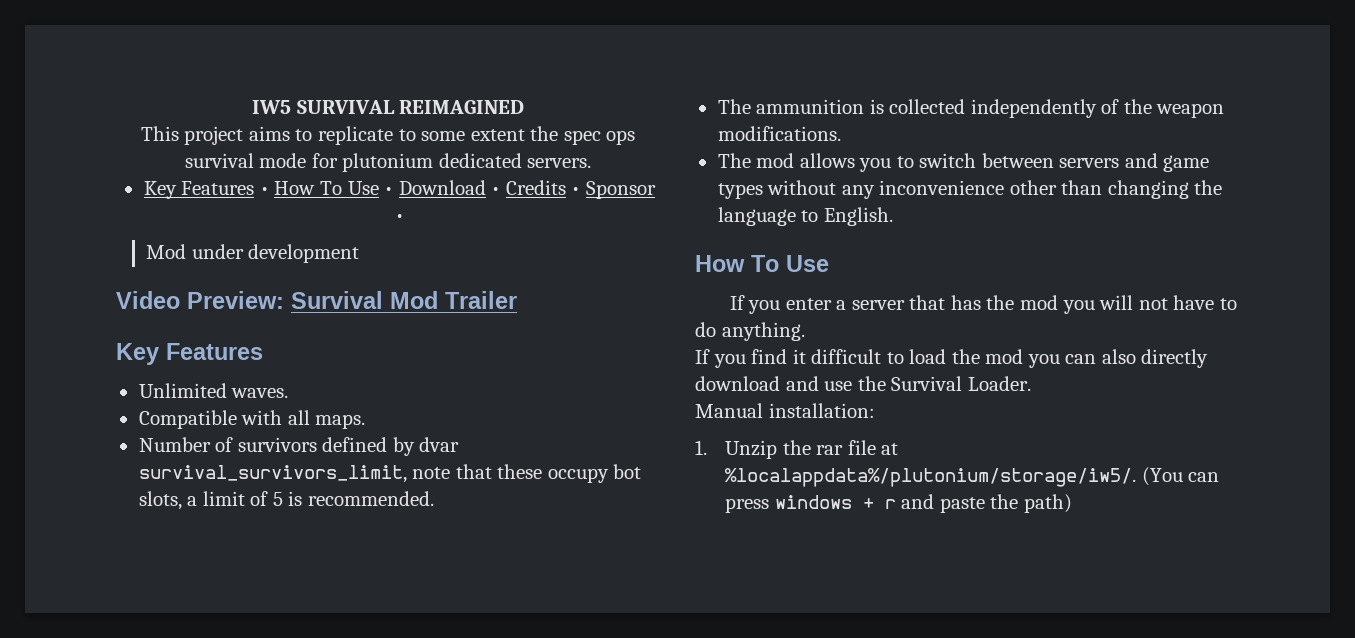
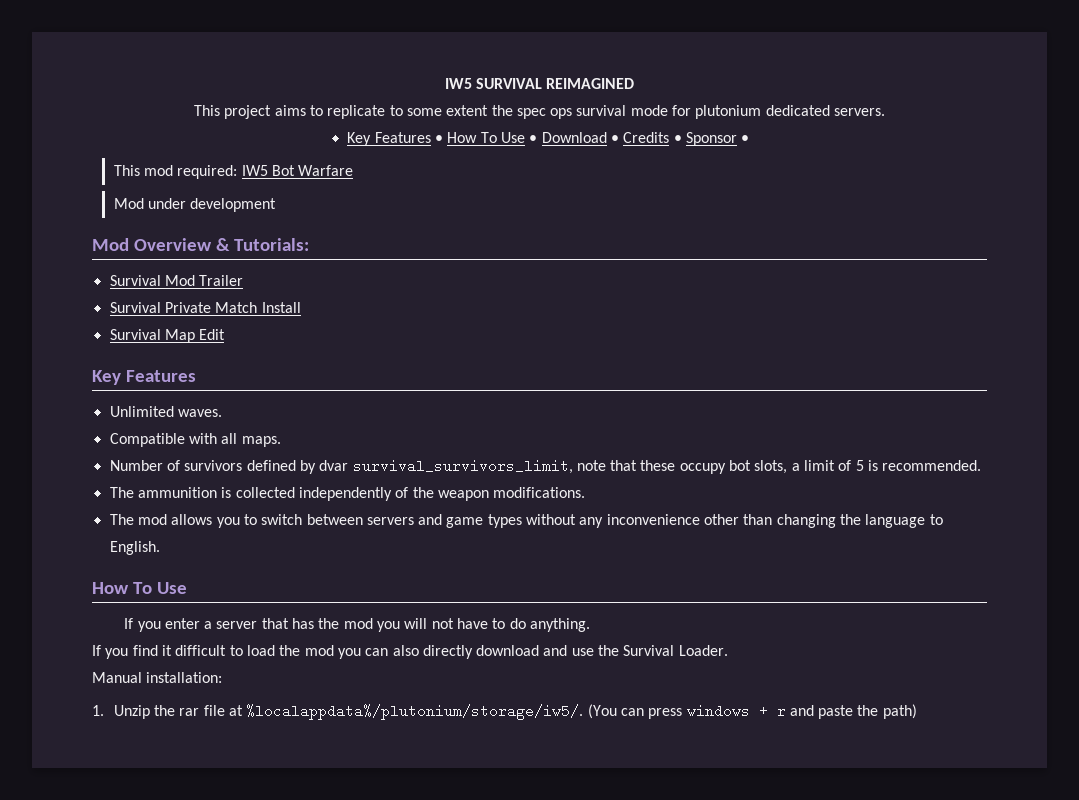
+ This mod required: IW5 Bot Warfare
- Video Preview: Survival Mod Trailer
+ Mod Overview & Tutorials:
+ Survival Mod Trailer
+ Survival Private Match Install
+ Survival Map Edit

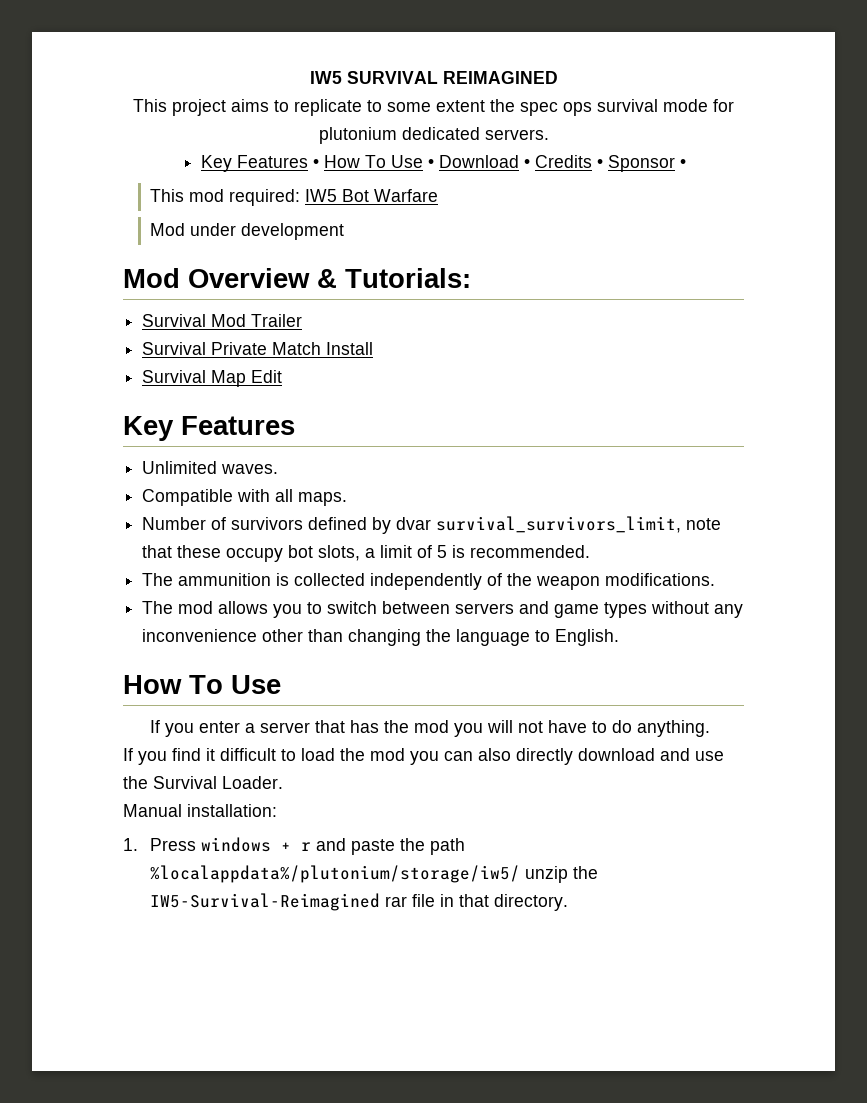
- 1. Unzip the rar file at %localappdata%/plutonium/storage/iw5/. (You can press windows + r and paste the path)
+ 1. Press windows + r and paste the path %localappdata%/plutonium/storage/iw5/ unzip the IW5-Survival-Reimagined rar file in that directory.

